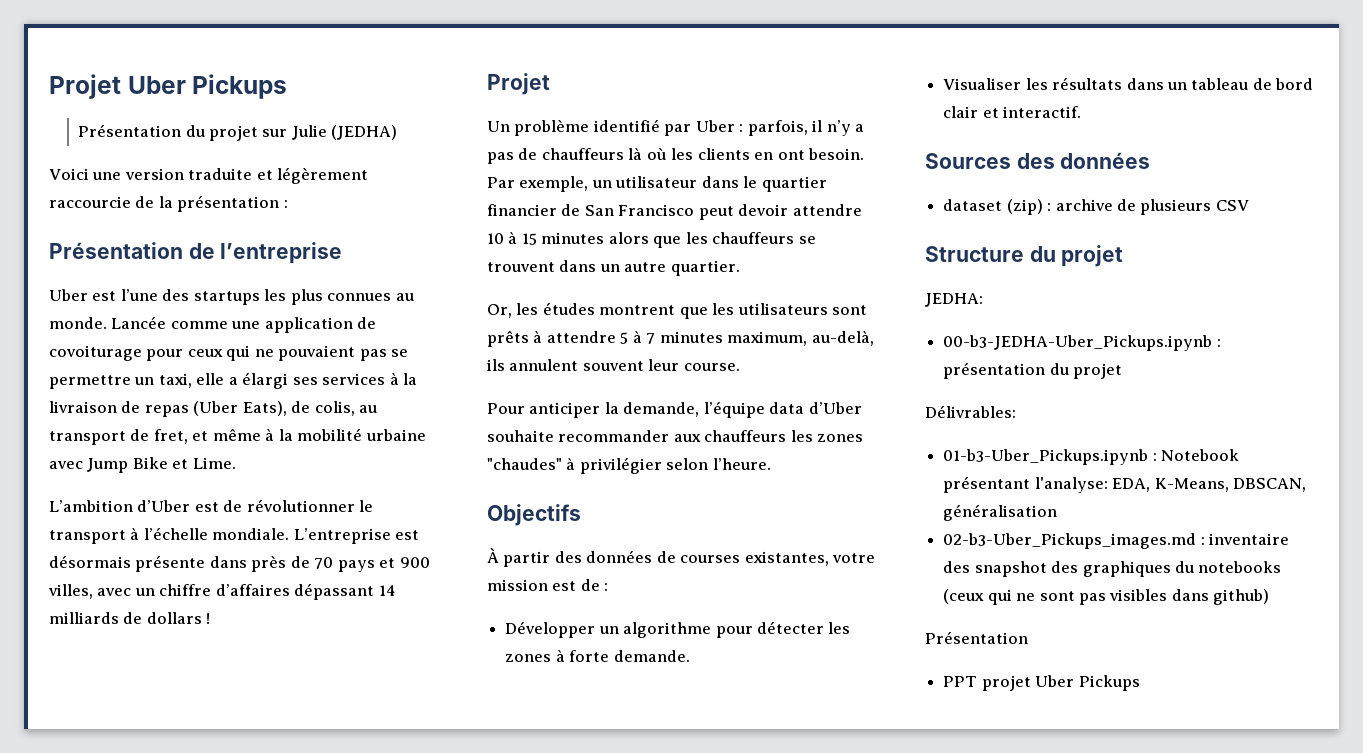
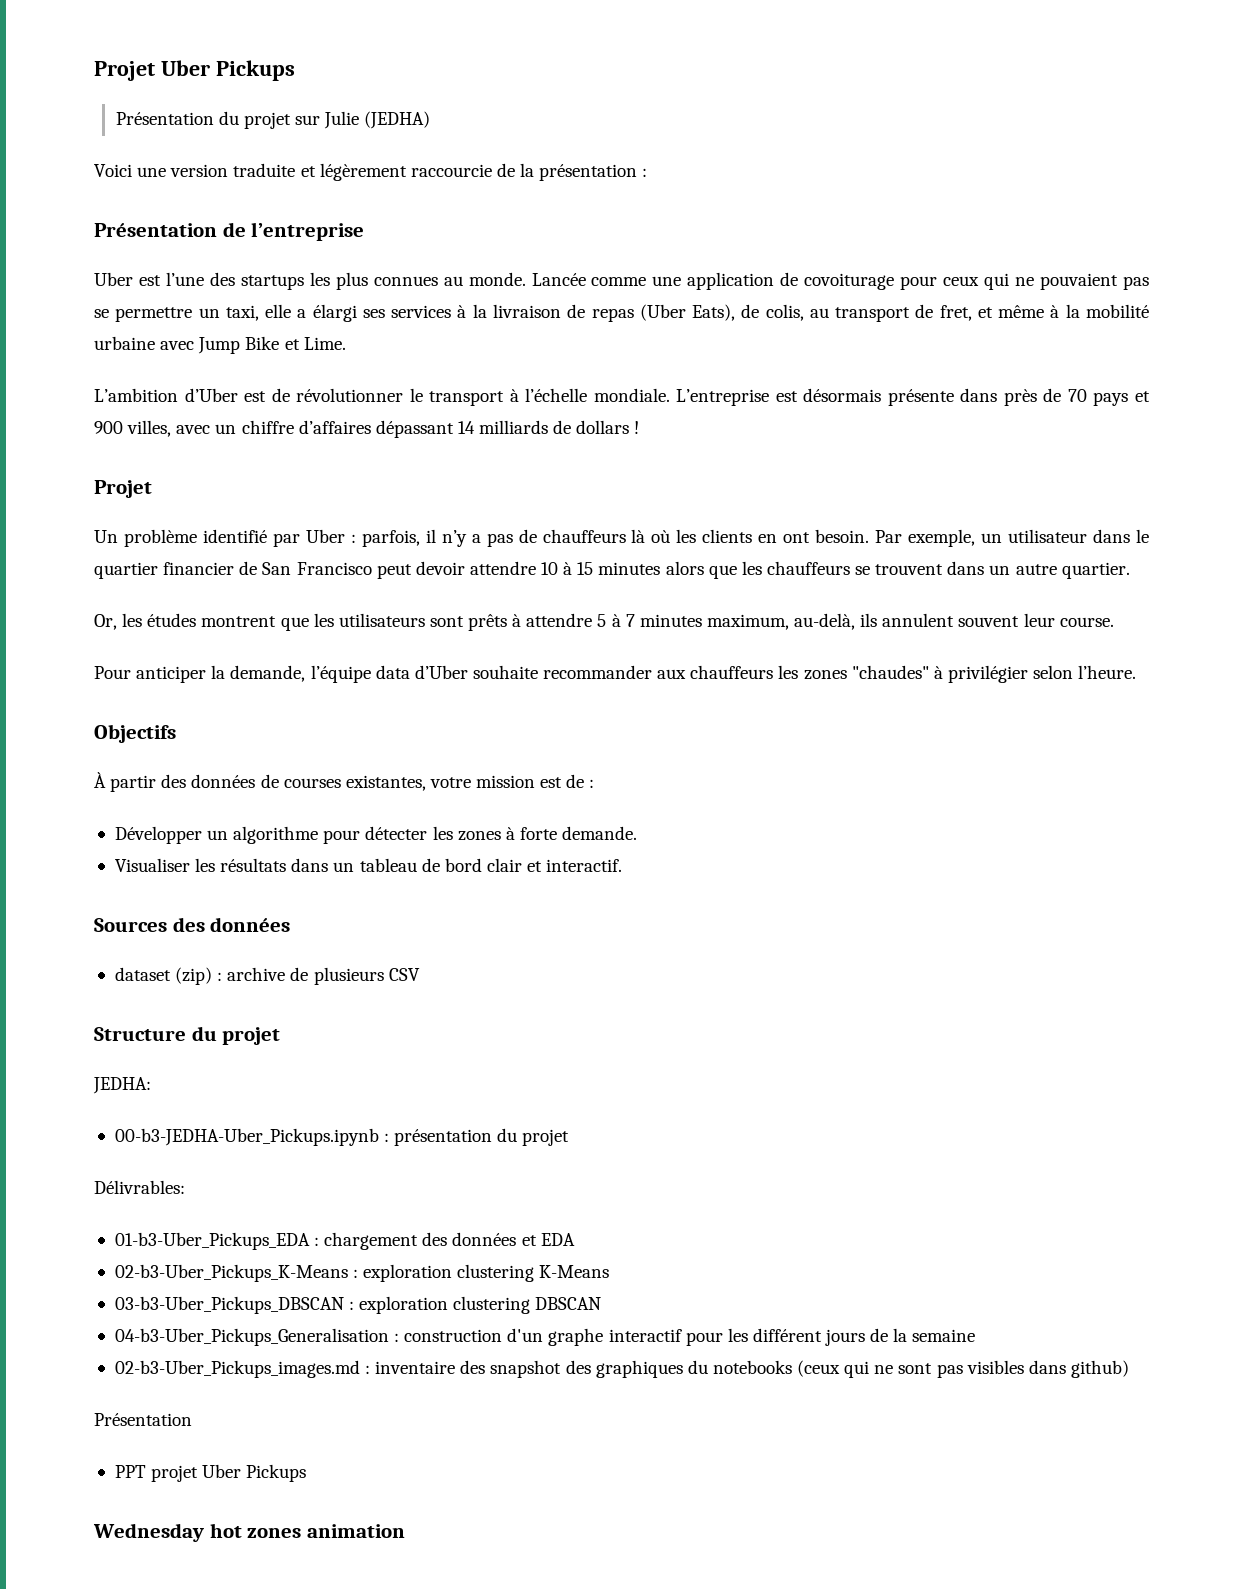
- 01-b3-Uber_Pickups.ipynb : Notebook présentant l'analyse: EDA, K-Means, DBSCAN, généralisation
+ 01-b3-Uber_Pickups_EDA : chargement des données et EDA
+ 02-b3-Uber_Pickups_K-Means : exploration clustering K-Means
+ 03-b3-Uber_Pickups_DBSCAN : exploration clustering DBSCAN
+ 04-b3-Uber_Pickups_Generalisation : construction d'un graphe interactif pour les différent jours de la semaine
+ Wednesday hot zones animation

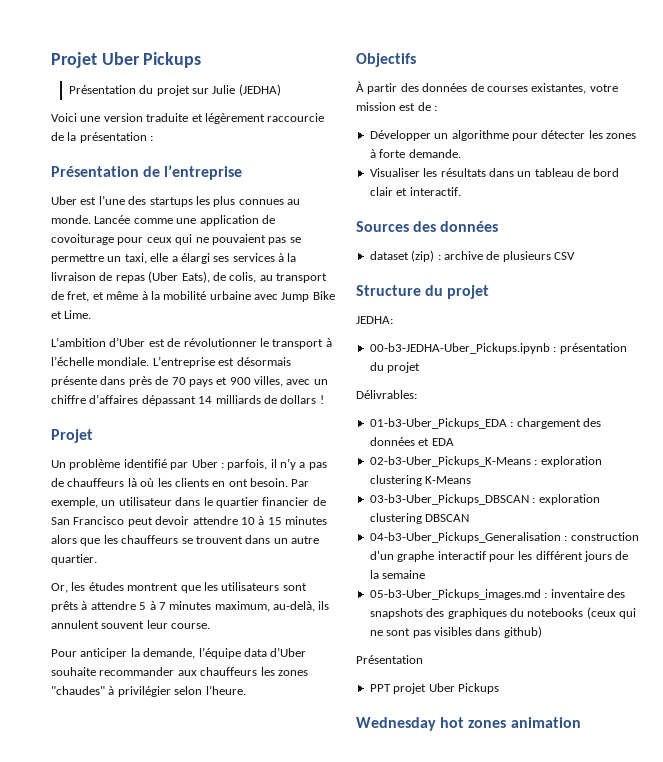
- 02-b3-Uber_Pickups_images.md : inventaire des snapshot des graphiques du notebooks (ceux qui ne sont pas visibles dans github)
+ 05-b3-Uber_Pickups_images.md : inventaire des snapshots des graphiques du notebooks (ceux qui ne sont pas visibles dans github)

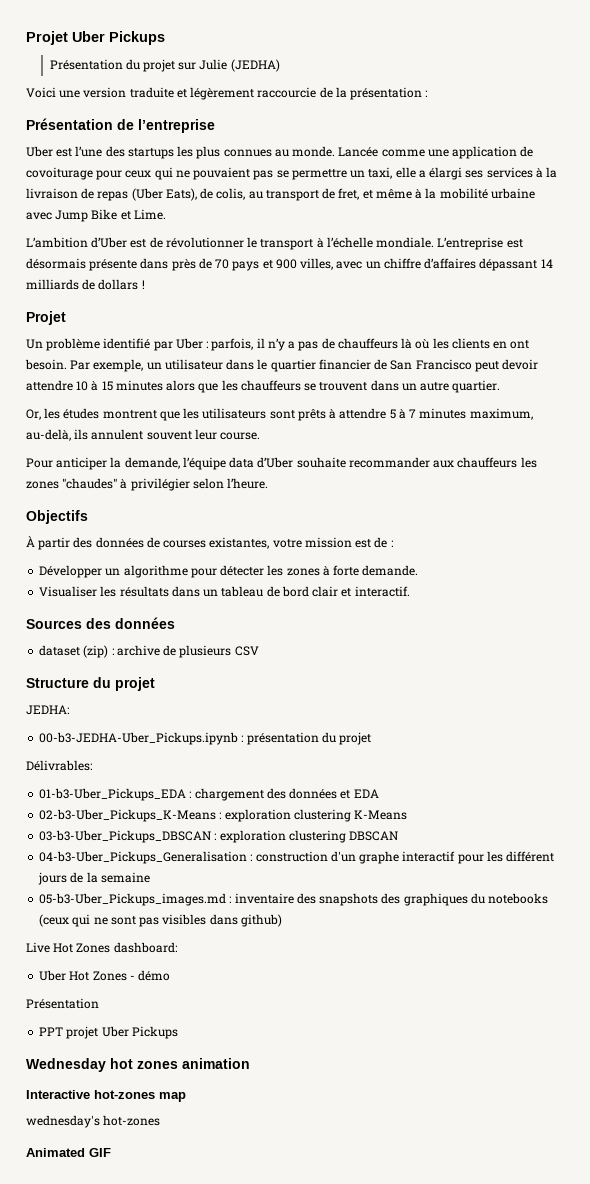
+ Live Hot Zones dashboard:
+ Uber Hot Zones - démo
+ Interactive hot-zones map
+ wednesday's hot-zones
+ Animated GIF

